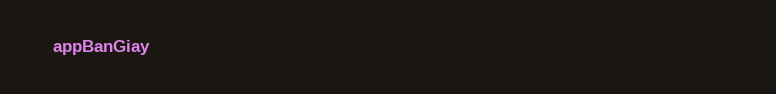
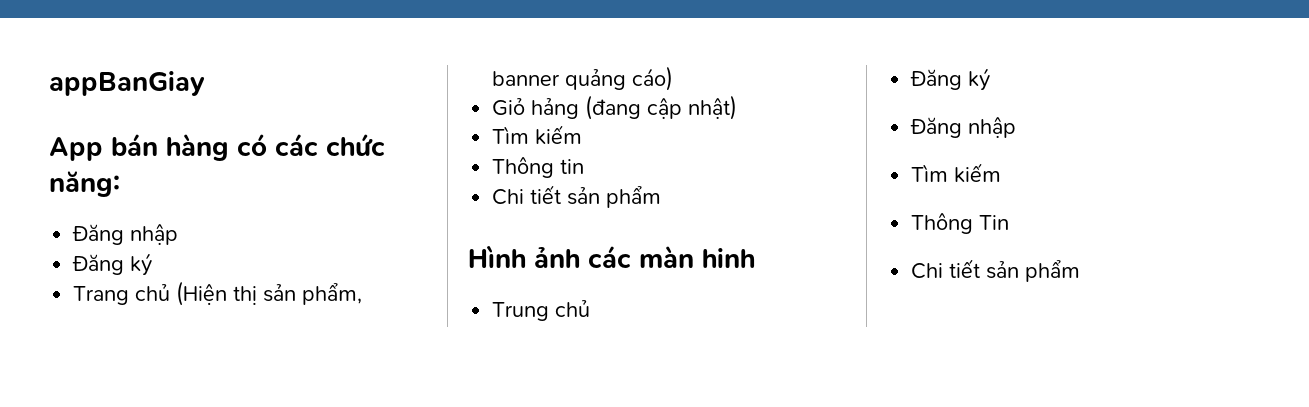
+ App bán hàng có các chức năng:
+ Đăng nhập
+ Đăng ký
+ Trang chủ (Hiện thị sản phẩm, banner quảng cáo)
+ Giỏ hảng (đang cập nhật)
+ Tìm kiếm
+ Thông tin
+ Chi tiết sản phẩm
+ Hình ảnh các màn hinh
+ Trung chủ
+ Đăng ký
+ Đăng nhập
+ Tìm kiếm
+ Thông Tin
+ Chi tiết sản phẩm

